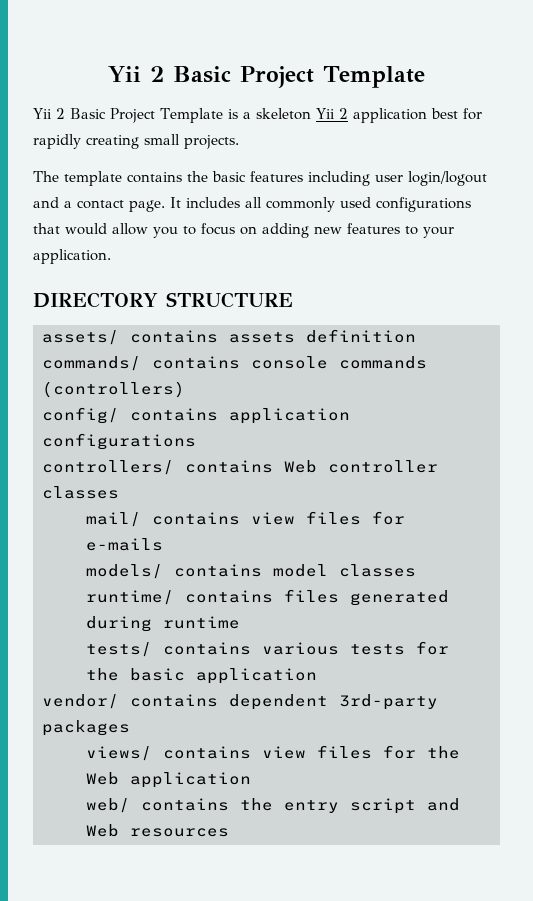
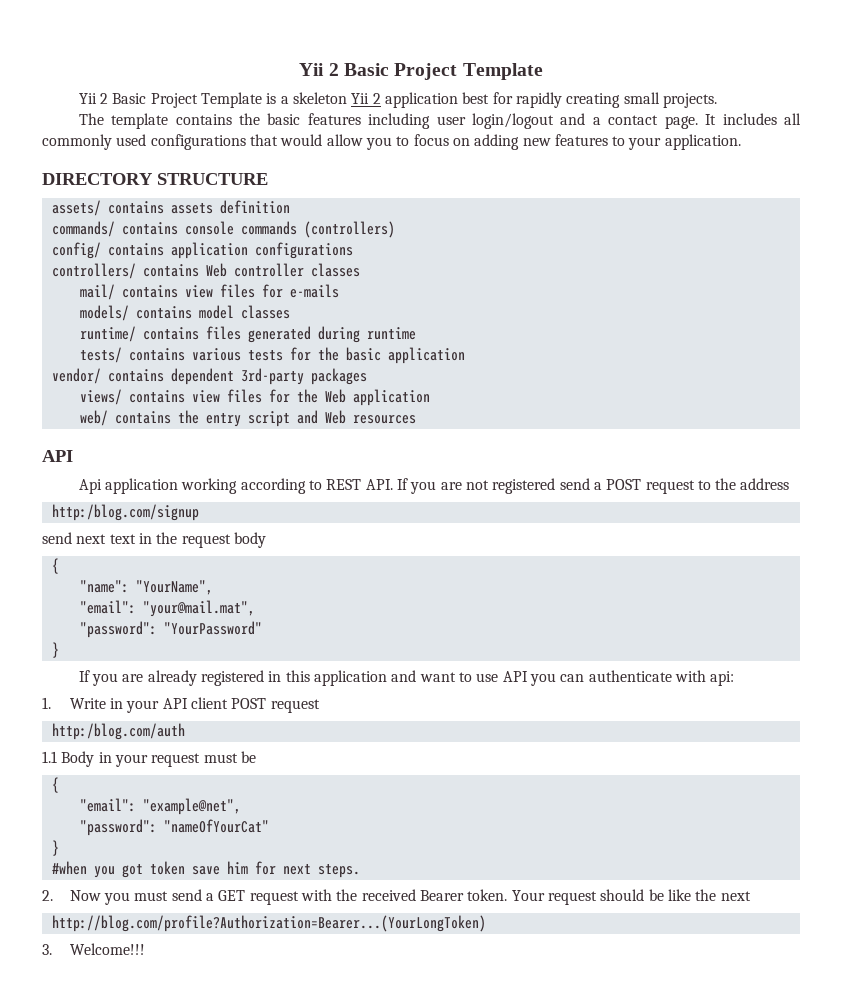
  web/ contains the entry script and Web resources
+ API
+ Api application working according to REST API. If you are not registered send a POST request to the address
+ http:/blog.com/signup
+ send next text in the request body
+ {
+ "name": "YourName",
+ "email": "your@mail.mat",
+ "password": "YourPassword"
+ }
+ If you are already registered in this application and want to use API you can authenticate with api:
+ 1. Write in your API client POST request
+ http:/blog.com/auth
+ 1.1 Body in your request must be
+ {
+ "email": "example@net",
+ "password": "nameOfYourCat"
+ }
+ #when you got token save him for next steps.
+ 2. Now you must send a GET request with the received Bearer token. Your request should be like the next
+ http://blog.com/profile?Authorization=Bearer...(YourLongToken)
+ 3. Welcome!!!

